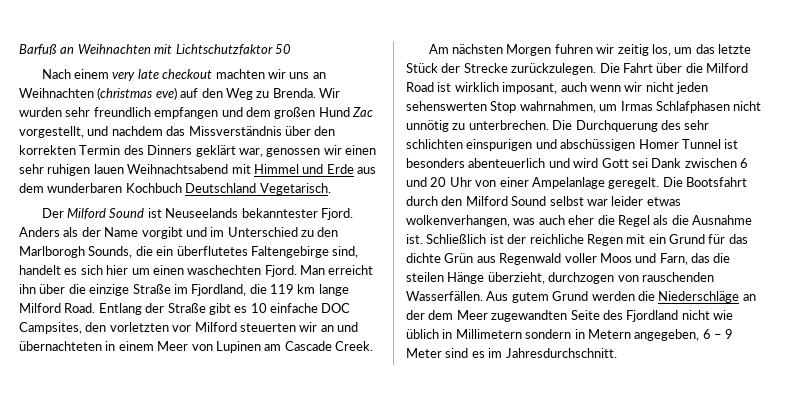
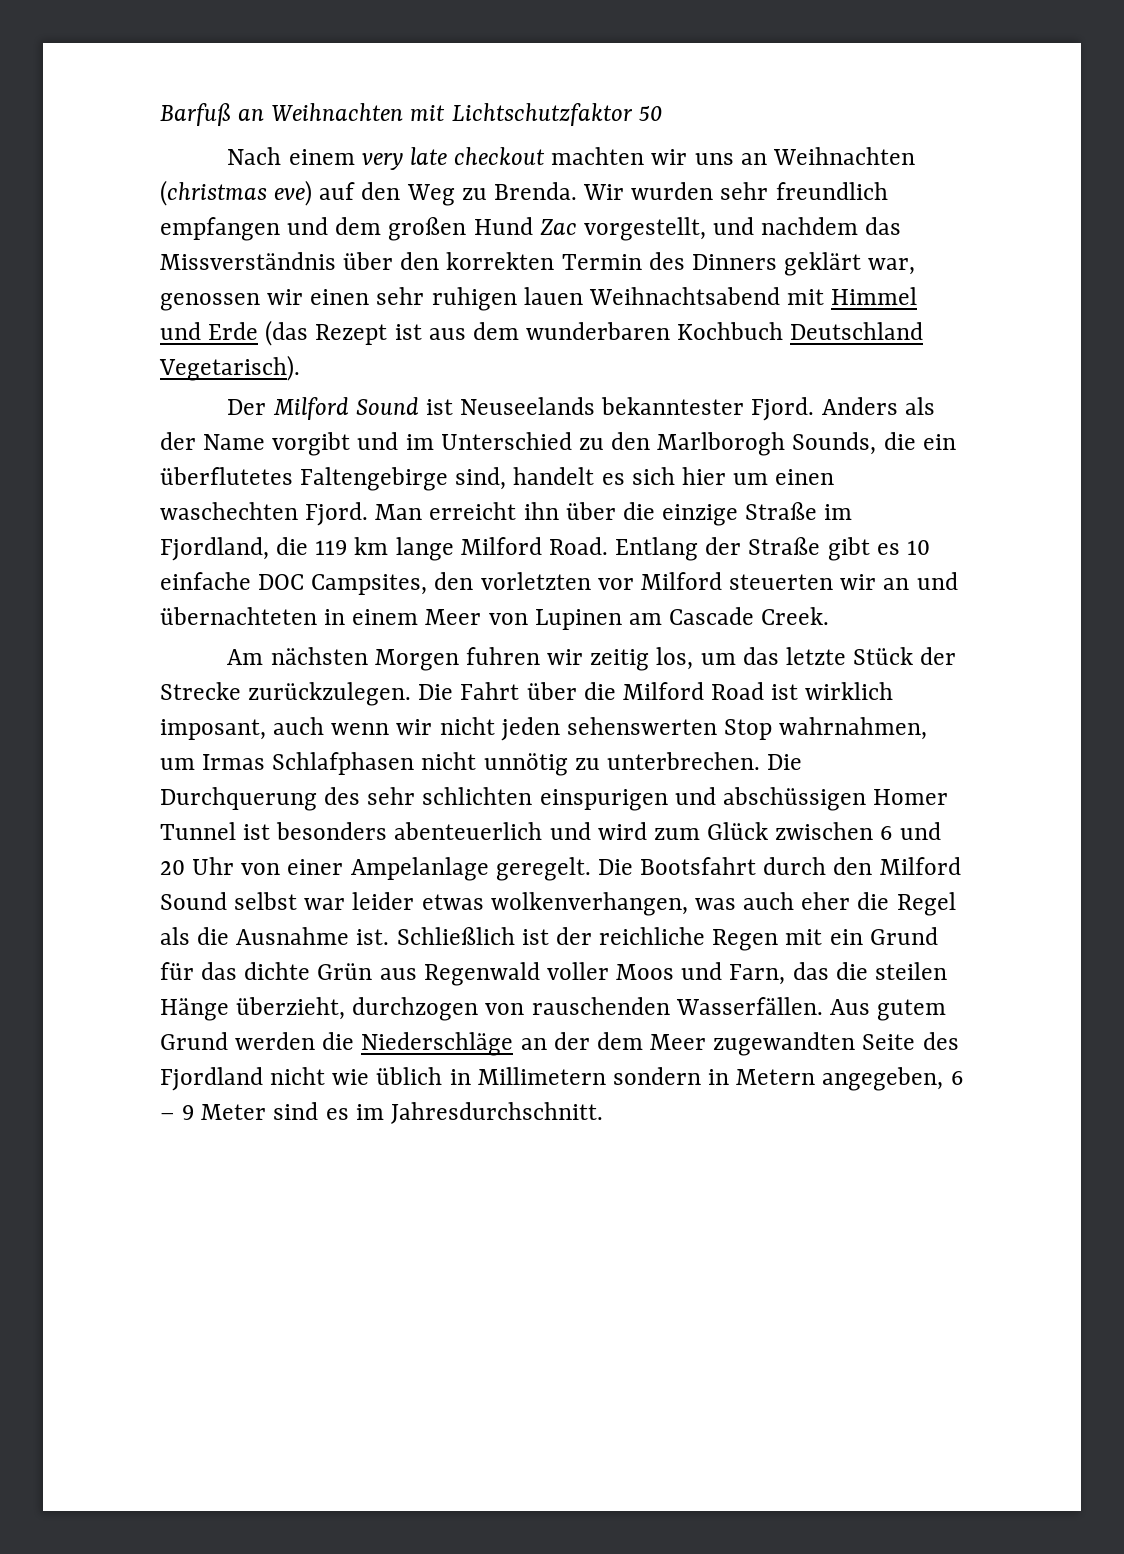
- Wir wurden sehr freundlich empfangen und dem großen Hund Zac vorgestellt, und nachdem das Missverständnis über den korrekten Termin des Dinners geklärt war, genossen wir einen sehr ruhigen lauen Weihnachtsabend mit Himmel und Erde aus dem wunderbaren Kochbuch Deutschland Vegetarisch.
+ Wir wurden sehr freundlich empfangen und dem großen Hund Zac vorgestellt, und nachdem das Missverständnis über den korrekten Termin des Dinners geklärt war, genossen wir einen sehr ruhigen lauen Weihnachtsabend mit Himmel und Erde (das Rezept ist aus dem wunderbaren Kochbuch Deutschland Vegetarisch).
- Die Durchquerung des sehr schlichten einspurigen und abschüssigen Homer Tunnel ist besonders abenteuerlich und wird Gott sei Dank zwischen 6 und 20 Uhr von einer Ampelanlage geregelt.
+ Die Durchquerung des sehr schlichten einspurigen und abschüssigen Homer Tunnel ist besonders abenteuerlich und wird zum Glück zwischen 6 und 20 Uhr von einer Ampelanlage geregelt.

